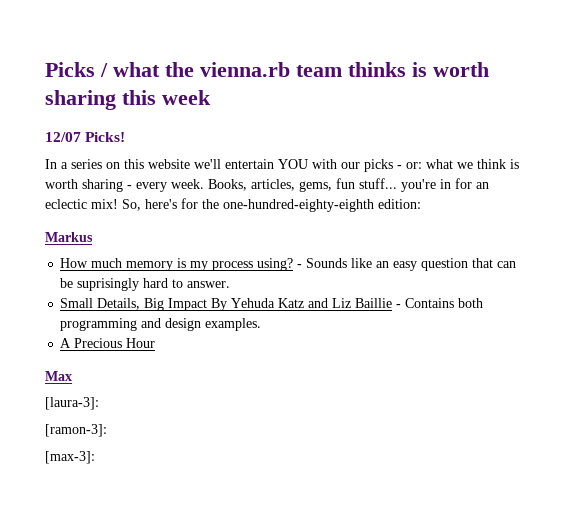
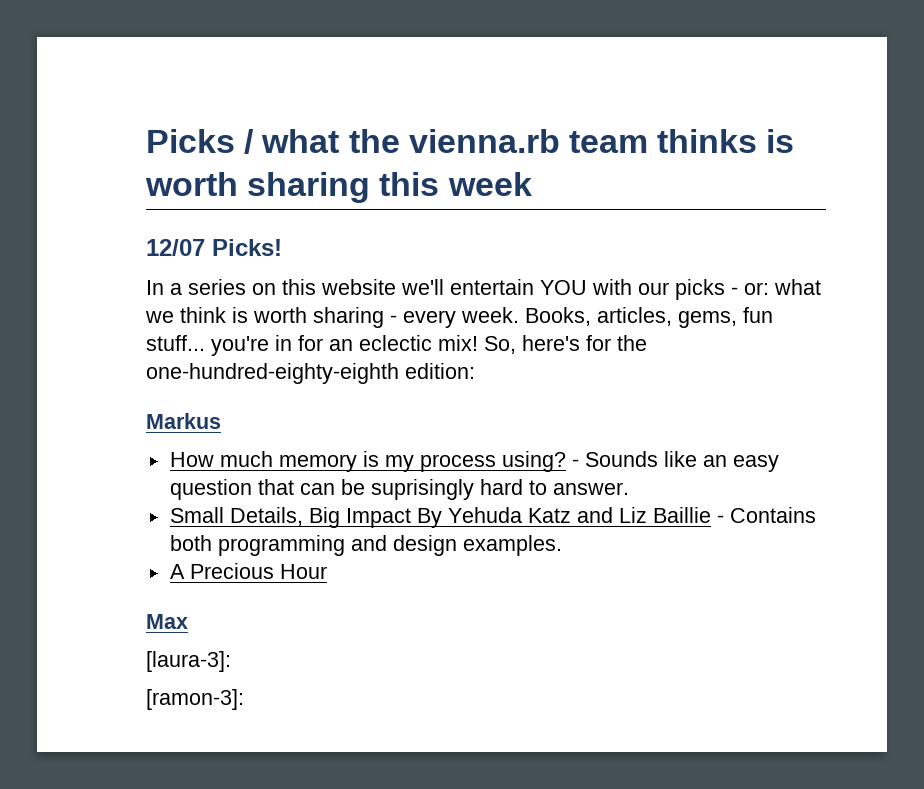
- [max-3]:

